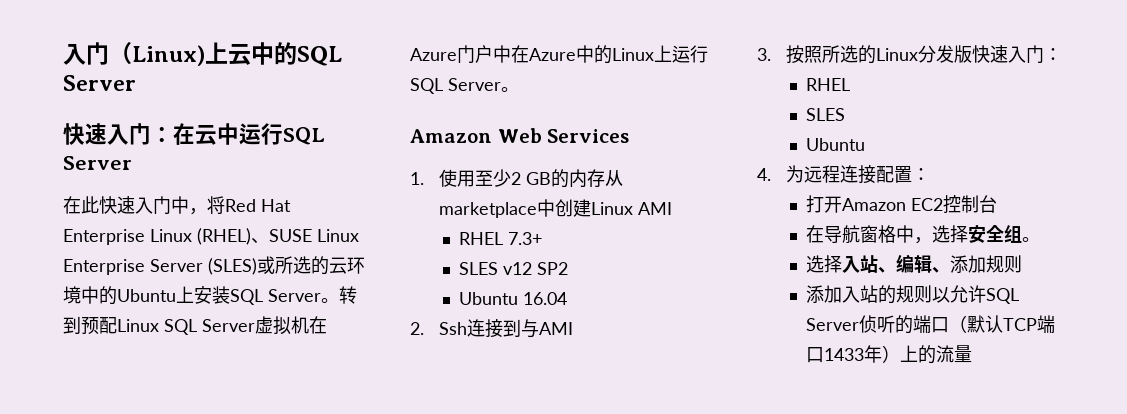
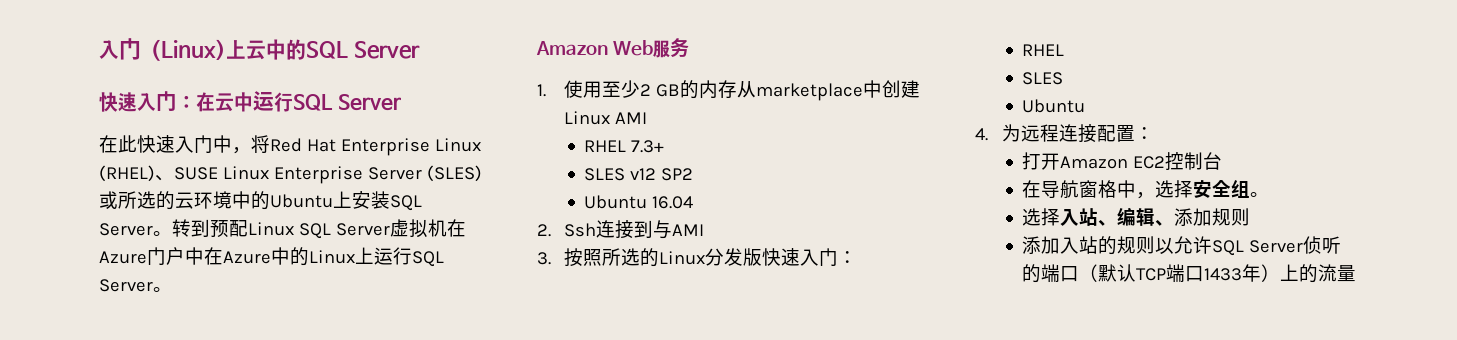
- Amazon Web Services
+ Amazon Web服务

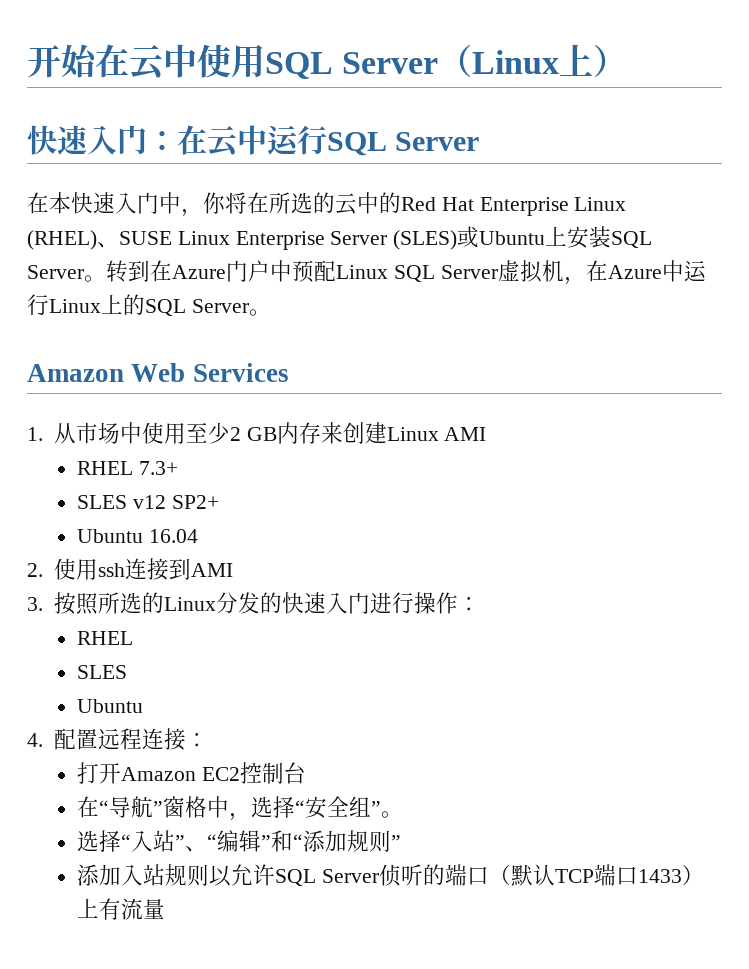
- 入门（Linux)上云中的SQL Server
+ 开始在云中使用SQL Server（Linux上）
- 在此快速入门中，将Red Hat Enterprise Linux (RHEL)、SUSE Linux Enterprise Server (SLES)或所选的云环境中的Ubuntu上安装SQL Server。
+ 在本快速入门中，你将在所选的云中的Red Hat Enterprise Linux (RHEL)、SUSE Linux Enterprise Server (SLES)或Ubuntu上安装SQL Server。
- 转到预配Linux SQL Server虚拟机在Azure门户中在Azure中的Linux上运行SQL Server。
+ 转到在Azure门户中预配Linux SQL Server虚拟机，在Azure中运行Linux上的SQL Server。
- Amazon Web服务
+ Amazon Web Services
- 1.使用至少2 GB的内存从marketplace中创建Linux AMI
+ 1.从市场中使用至少2 GB内存来创建Linux AMI
- SLES v12 SP2
+ SLES v12 SP2+
- 2. Ssh连接到与AMI
+ 2.使用ssh连接到AMI
- 3.按照所选的Linux分发版快速入门：
+ 3.按照所选的Linux分发的快速入门进行操作：
- 4.为远程连接配置：
+ 4.配置远程连接：
- 在导航窗格中，选择安全组。
- 选择入站、编辑、添加规则
+ 在“导航”窗格中，选择“安全组”。
+ 选择“入站”、“编辑”和“添加规则”
- 添加入站的规则以允许SQL Server侦听的端口（默认TCP端口1433年）上的流量
+ 添加入站规则以允许SQL Server侦听的端口（默认TCP端口1433）上有流量

